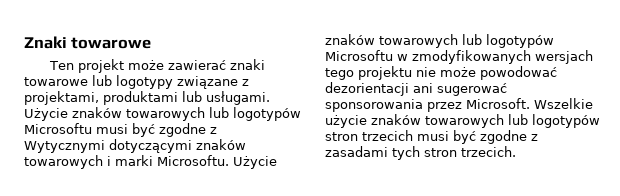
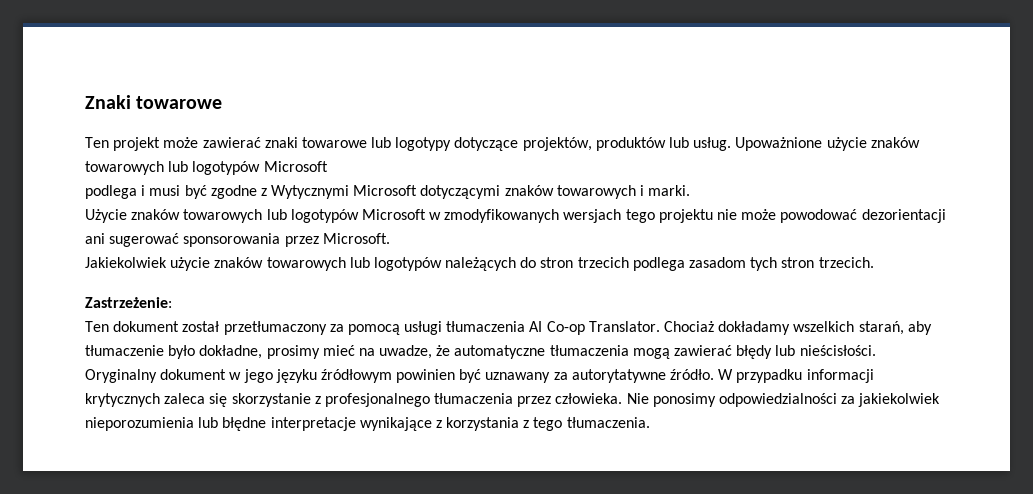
- Ten projekt może zawierać znaki towarowe lub logotypy związane z projektami, produktami lub usługami. Użycie znaków towarowych lub logotypów Microsoftu musi być zgodne z Wytycznymi dotyczącymi znaków towarowych i marki Microsoftu. Użycie znaków towarowych lub logotypów Microsoftu w zmodyfikowanych wersjach tego projektu nie może powodować dezorientacji ani sugerować sponsorowania przez Microsoft. Wszelkie użycie znaków towarowych lub logotypów stron trzecich musi być zgodne z zasadami tych stron trzecich.
+ Ten projekt może zawierać znaki towarowe lub logotypy dotyczące projektów, produktów lub usług. Upoważnione użycie znaków towarowych lub logotypów Microsoft
+ podlega i musi być zgodne z Wytycznymi Microsoft dotyczącymi znaków towarowych i marki.
+ Użycie znaków towarowych lub logotypów Microsoft w zmodyfikowanych wersjach tego projektu nie może powodować dezorientacji ani sugerować sponsorowania przez Microsoft.
+ Jakiekolwiek użycie znaków towarowych lub logotypów należących do stron trzecich podlega zasadom tych stron trzecich.
+ Zastrzeżenie:
+ Ten dokument został przetłumaczony za pomocą usługi tłumaczenia AI Co-op Translator. Chociaż dokładamy wszelkich starań, aby tłumaczenie było dokładne, prosimy mieć na uwadze, że automatyczne tłumaczenia mogą zawierać błędy lub nieścisłości. Oryginalny dokument w jego języku źródłowym powinien być uznawany za autorytatywne źródło. W przypadku informacji krytycznych zaleca się skorzystanie z profesjonalnego tłumaczenia przez człowieka. Nie ponosimy odpowiedzialności za jakiekolwiek nieporozumienia lub błędne interpretacje wynikające z korzystania z tego tłumaczenia.

